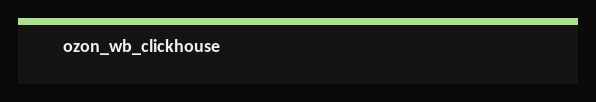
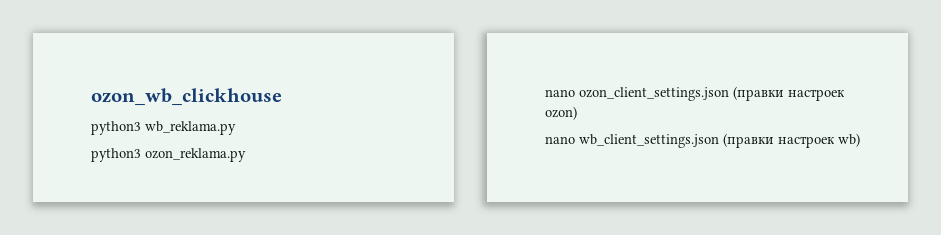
+ python3 wb_reklama.py
+ python3 ozon_reklama.py
+ nano ozon_client_settings.json (правки настроек ozon)
+ nano wb_client_settings.json (правки настроек wb)

